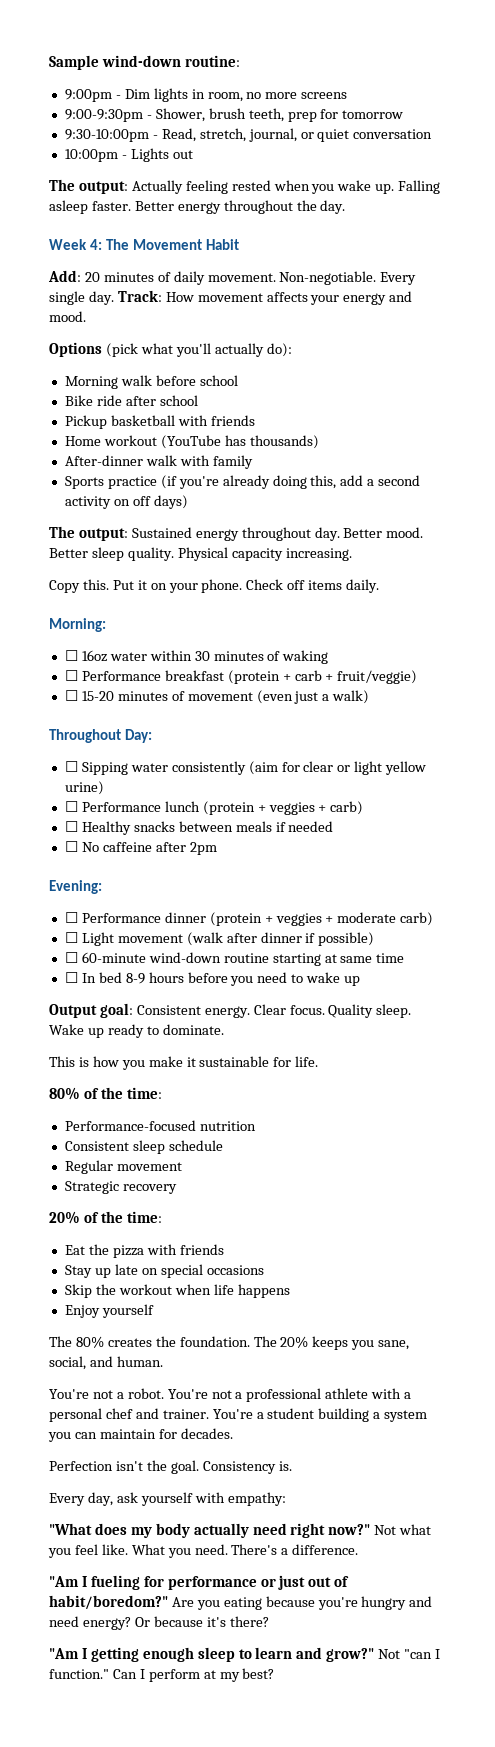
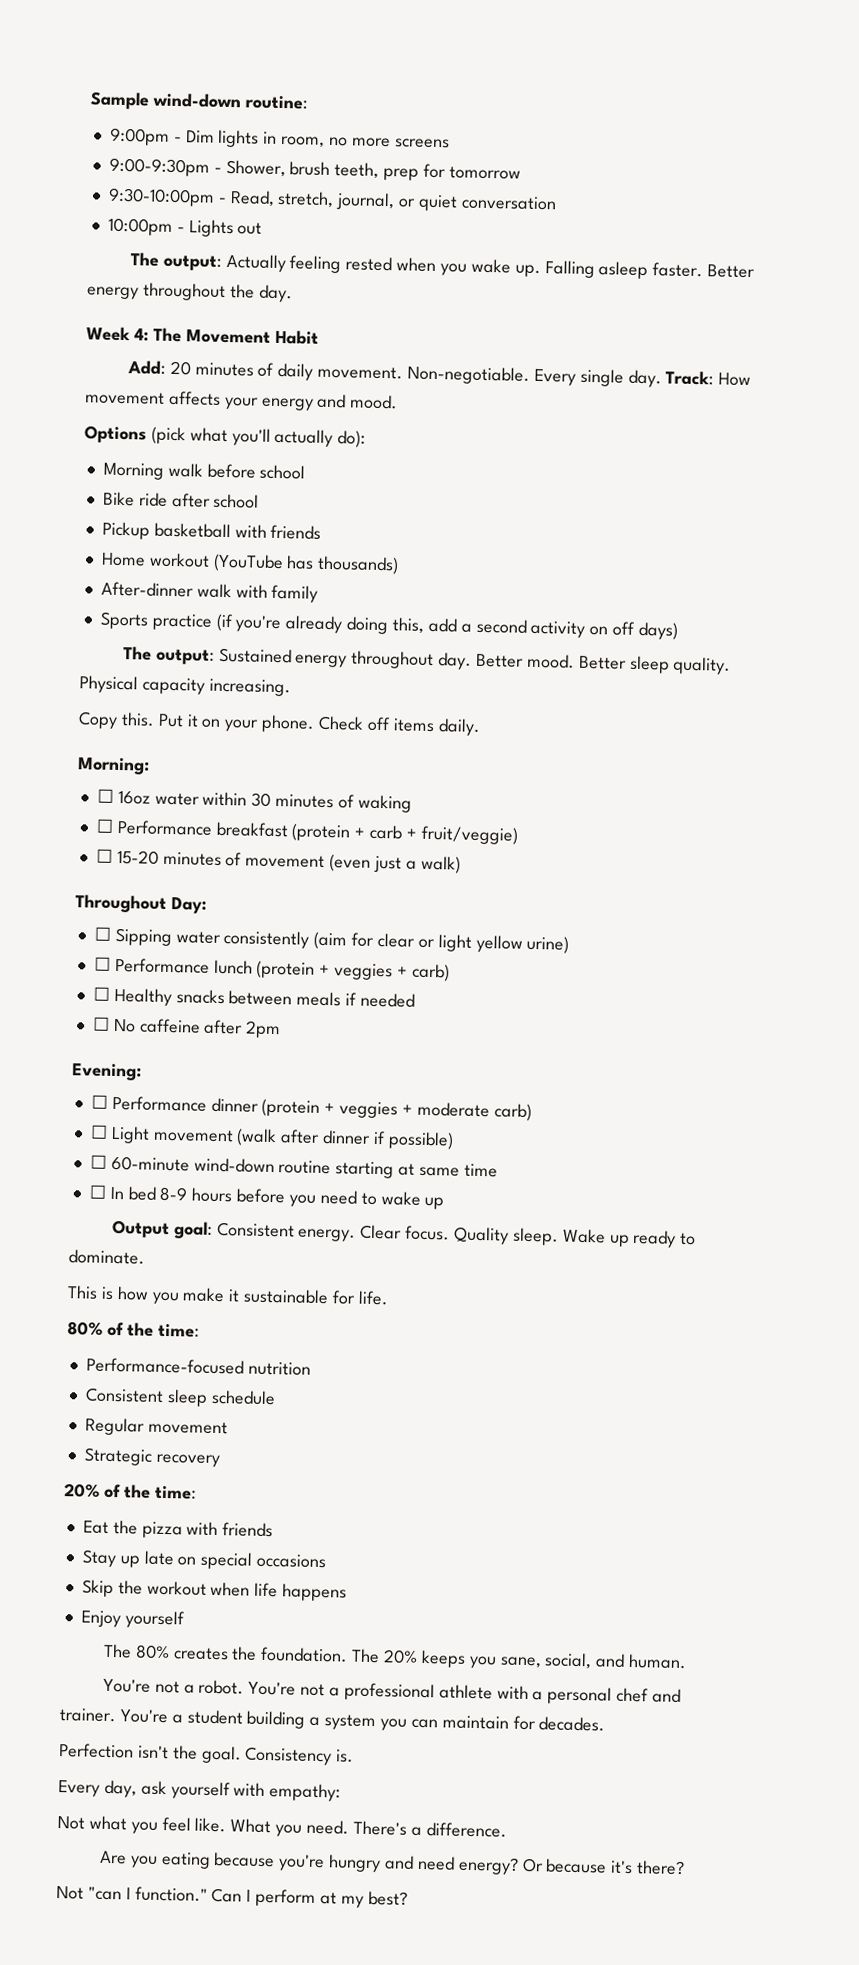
- "What does my body actually need right now?"
- "Am I fueling for performance or just out of habit/boredom?"
- "Am I getting enough sleep to learn and grow?"

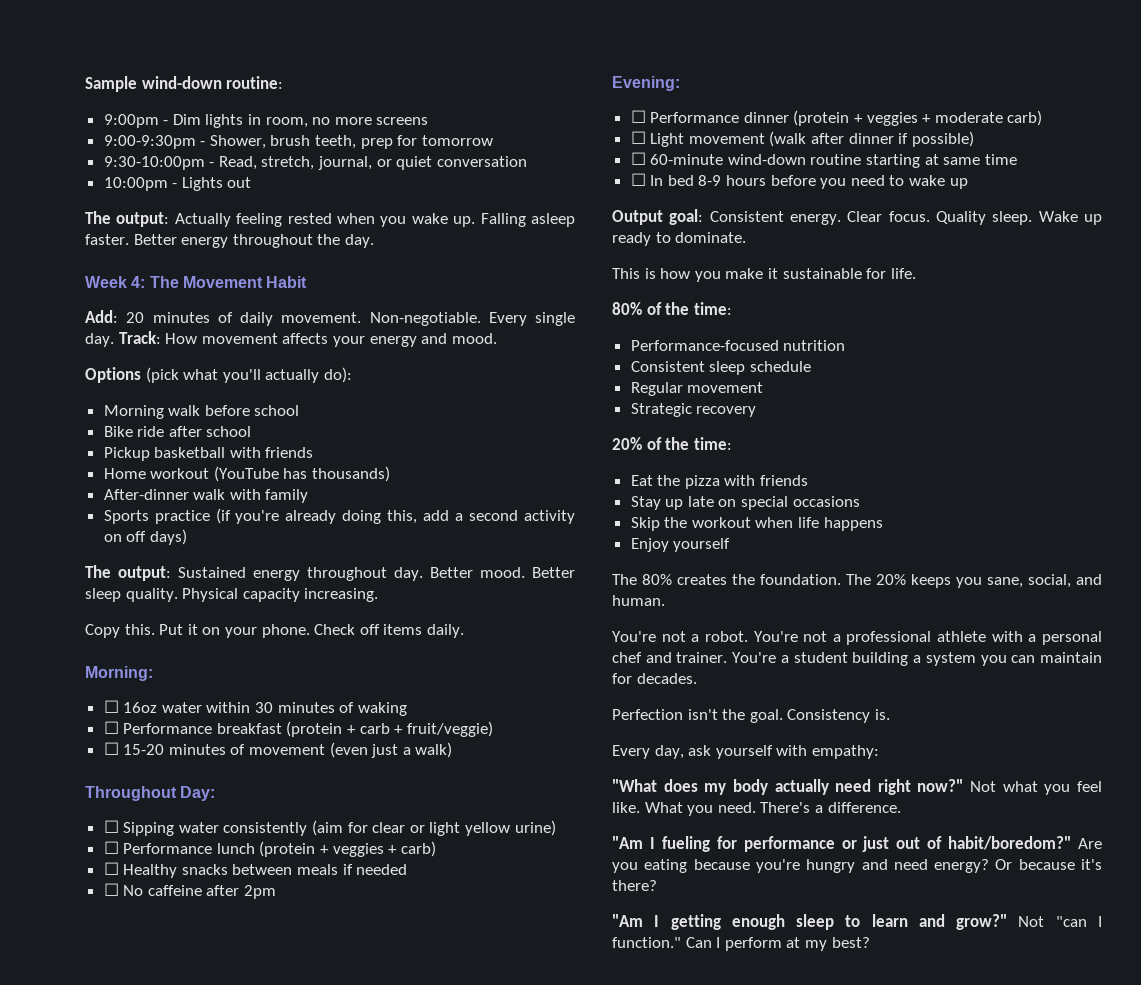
+ "What does my body actually need right now?"
+ "Am I fueling for performance or just out of habit/boredom?"
+ "Am I getting enough sleep to learn and grow?"

